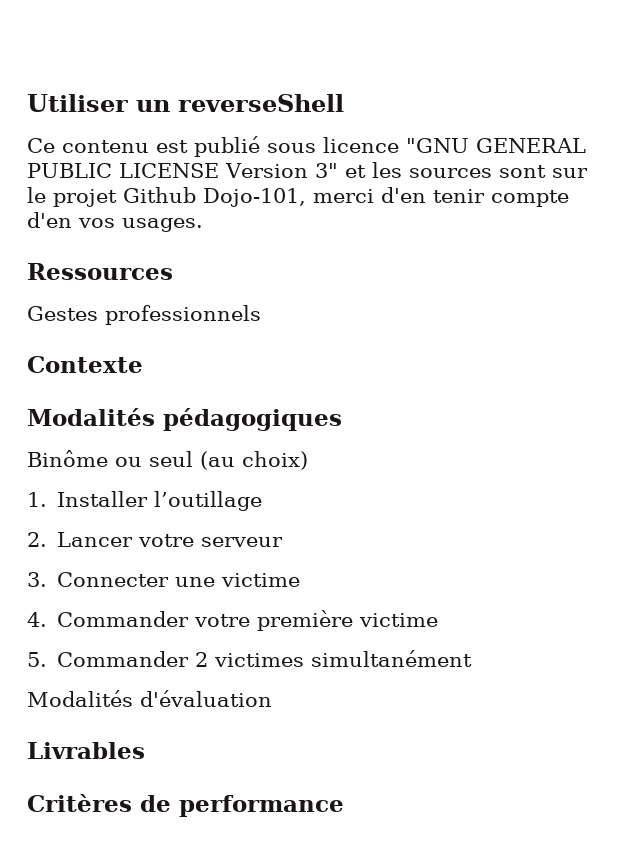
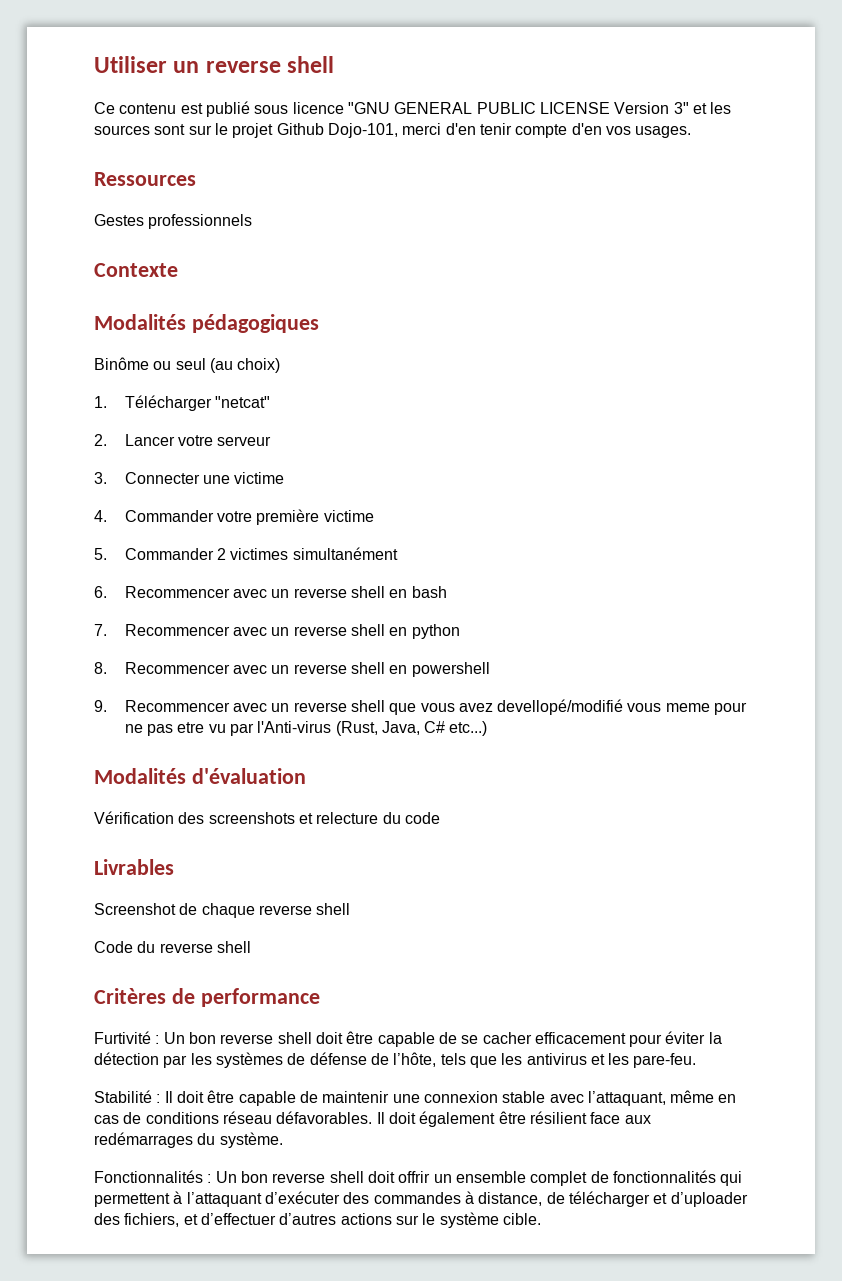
- Utiliser un reverseShell
+ Utiliser un reverse shell
- 1. Installer l’outillage
+ 1. Télécharger "netcat"
+ 6. Recommencer avec un reverse shell en bash
+ 7. Recommencer avec un reverse shell en python
+ 8. Recommencer avec un reverse shell en powershell
+ 9. Recommencer avec un reverse shell que vous avez devellopé/modifié vous meme pour ne pas etre vu par l'Anti-virus (Rust, Java, C# etc...)
  Modalités d'évaluation
+ Vérification des screenshots et relecture du code
  Livrables
+ Screenshot de chaque reverse shell
+ Code du reverse shell
  Critères de performance
+ Furtivité : Un bon reverse shell doit être capable de se cacher efficacement pour éviter la détection par les systèmes de défense de l’hôte, tels que les antivirus et les pare-feu.
+ Stabilité : Il doit être capable de maintenir une connexion stable avec l’attaquant, même en cas de conditions réseau défavorables. Il doit également être résilient face aux redémarrages du système.
+ Fonctionnalités : Un bon reverse shell doit offrir un ensemble complet de fonctionnalités qui permettent à l’attaquant d’exécuter des commandes à distance, de télécharger et d’uploader des fichiers, et d’effectuer d’autres actions sur le système cible.

